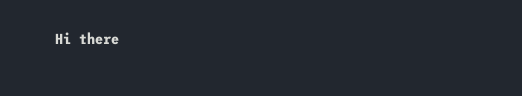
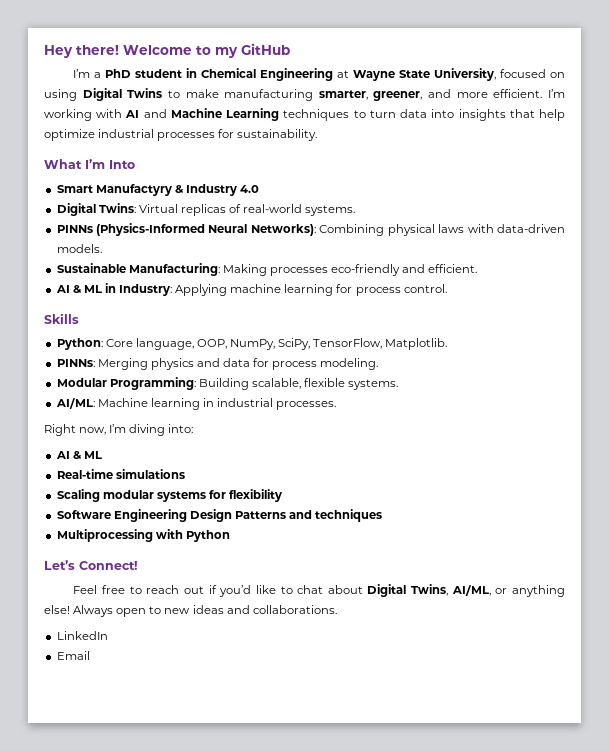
- Hi there
+ Hey there! Welcome to my GitHub
+ I’m a PhD student in Chemical Engineering at Wayne State University, focused on using Digital Twins to make manufacturing smarter, greener, and more efficient. I’m working with AI and Machine Learning techniques to turn data into insights that help optimize industrial processes for sustainability.
+ What I’m Into
+ Smart Manufactyry & Industry 4.0
+ Digital Twins: Virtual replicas of real-world systems.
+ PINNs (Physics-Informed Neural Networks): Combining physical laws with data-driven models.
+ Sustainable Manufacturing: Making processes eco-friendly and efficient.
+ AI & ML in Industry: Applying machine learning for process control.
+ Skills
+ Python: Core language, OOP, NumPy, SciPy, TensorFlow, Matplotlib.
+ PINNs: Merging physics and data for process modeling.
+ Modular Programming: Building scalable, flexible systems.
+ AI/ML: Machine learning in industrial processes.
+ Right now, I’m diving into:
+ AI & ML
+ Real-time simulations
+ Scaling modular systems for flexibility
+ Software Engineering Design Patterns and techniques
+ Multiprocessing with Python
+ Let’s Connect!
+ Feel free to reach out if you’d like to chat about Digital Twins, AI/ML, or anything else! Always open to new ideas and collaborations.
+ LinkedIn
+ Email

